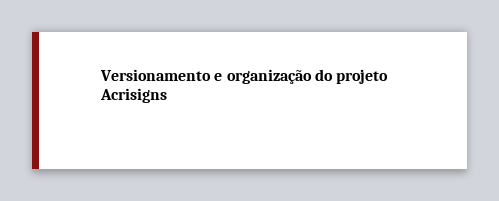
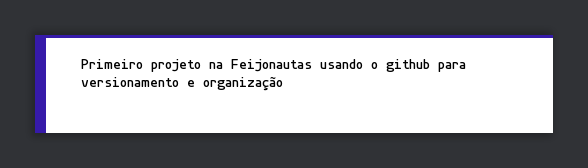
- Versionamento e organização do projeto Acrisigns
+ Primeiro projeto na Feijonautas usando o github para versionamento e organização

